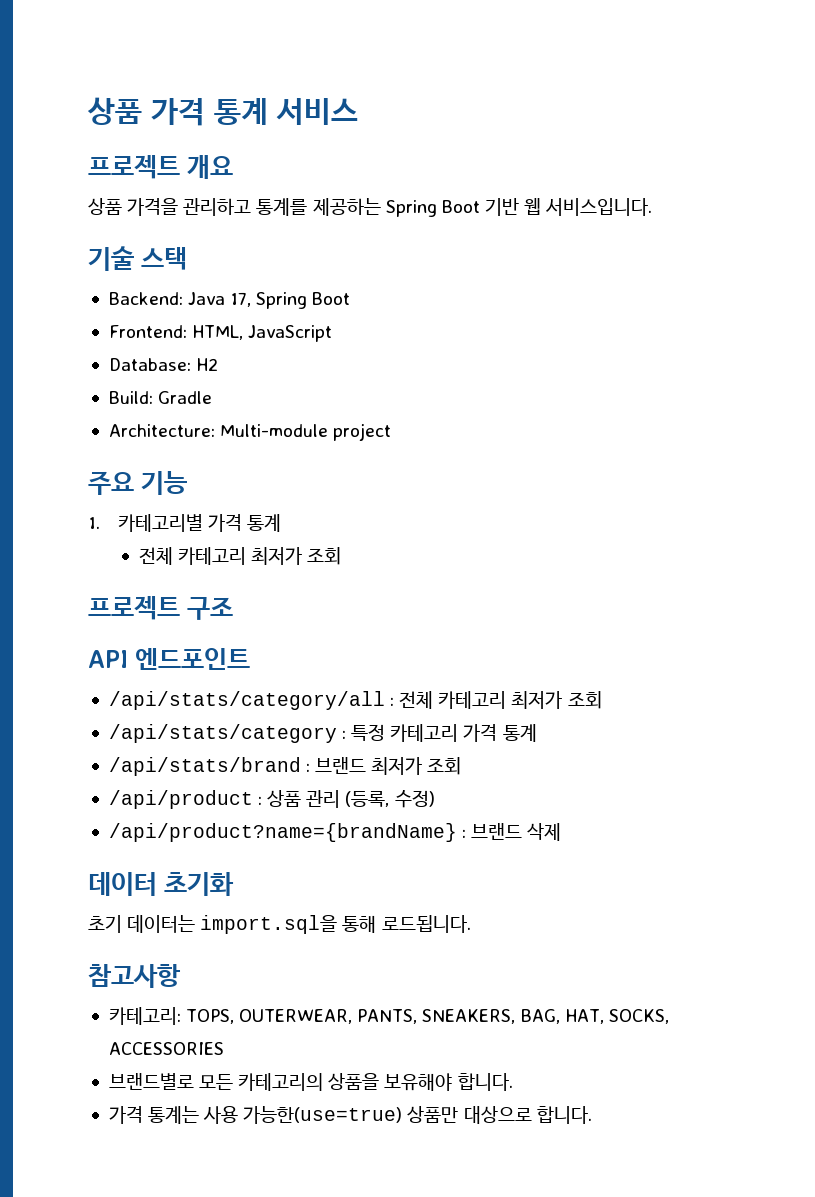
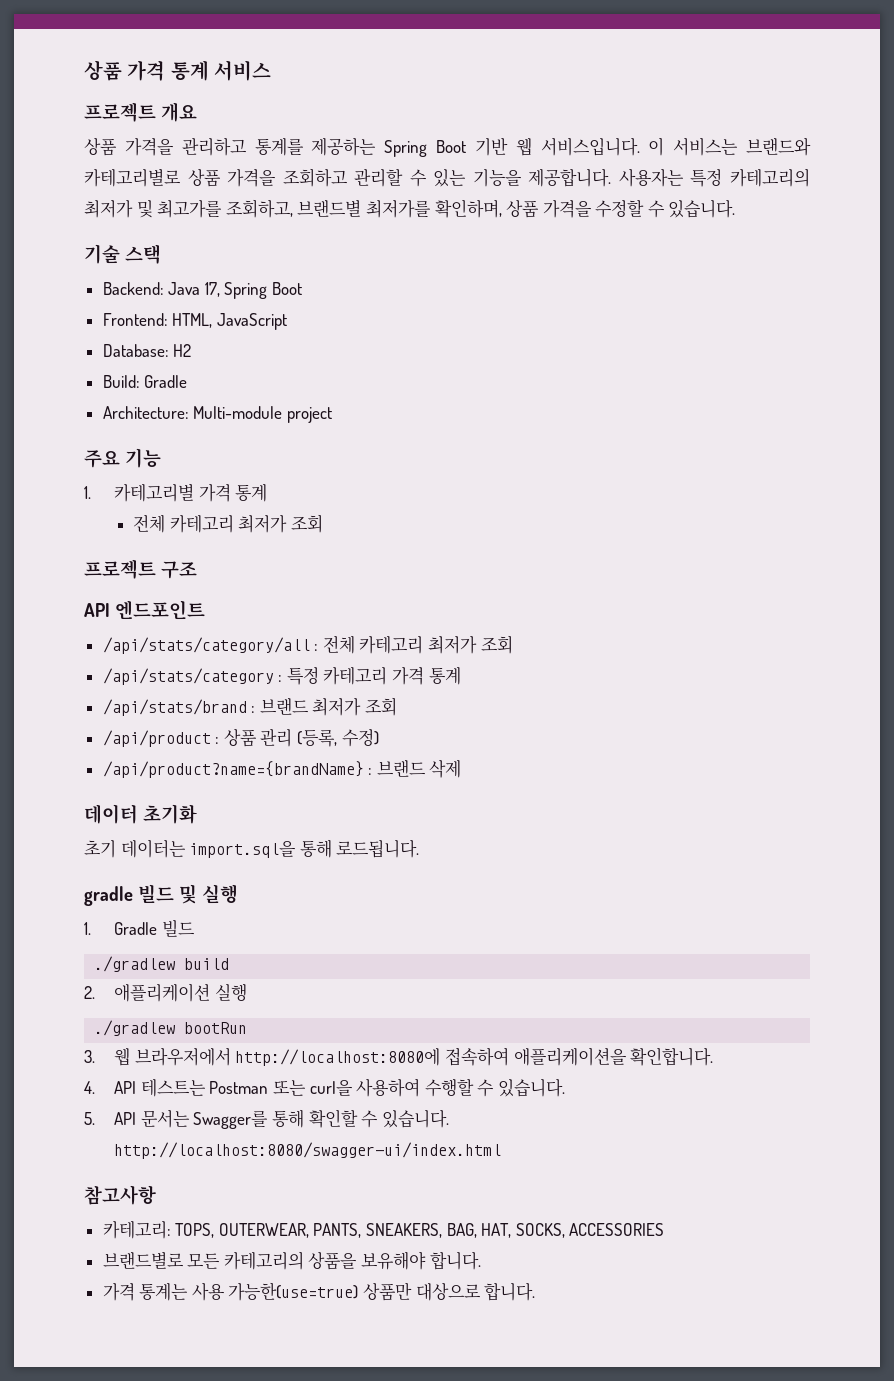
+ 이 서비스는 브랜드와 카테고리별로 상품 가격을 조회하고 관리할 수 있는 기능을 제공합니다. 사용자는 특정 카테고리의 최저가 및 최고가를 조회하고, 브랜드별 최저가를 확인하며, 상품 가격을 수정할 수 있습니다.
+ gradle 빌드 및 실행
+ 1. Gradle 빌드
+ ./gradlew build
+ 2. 애플리케이션 실행
+ ./gradlew bootRun
+ 3. 웹 브라우저에서 http://localhost:8080에 접속하여 애플리케이션을 확인합니다.
+ 4. API 테스트는 Postman 또는 curl을 사용하여 수행할 수 있습니다.
+ 5. API 문서는 Swagger를 통해 확인할 수 있습니다. http://localhost:8080/swagger-ui/index.html

